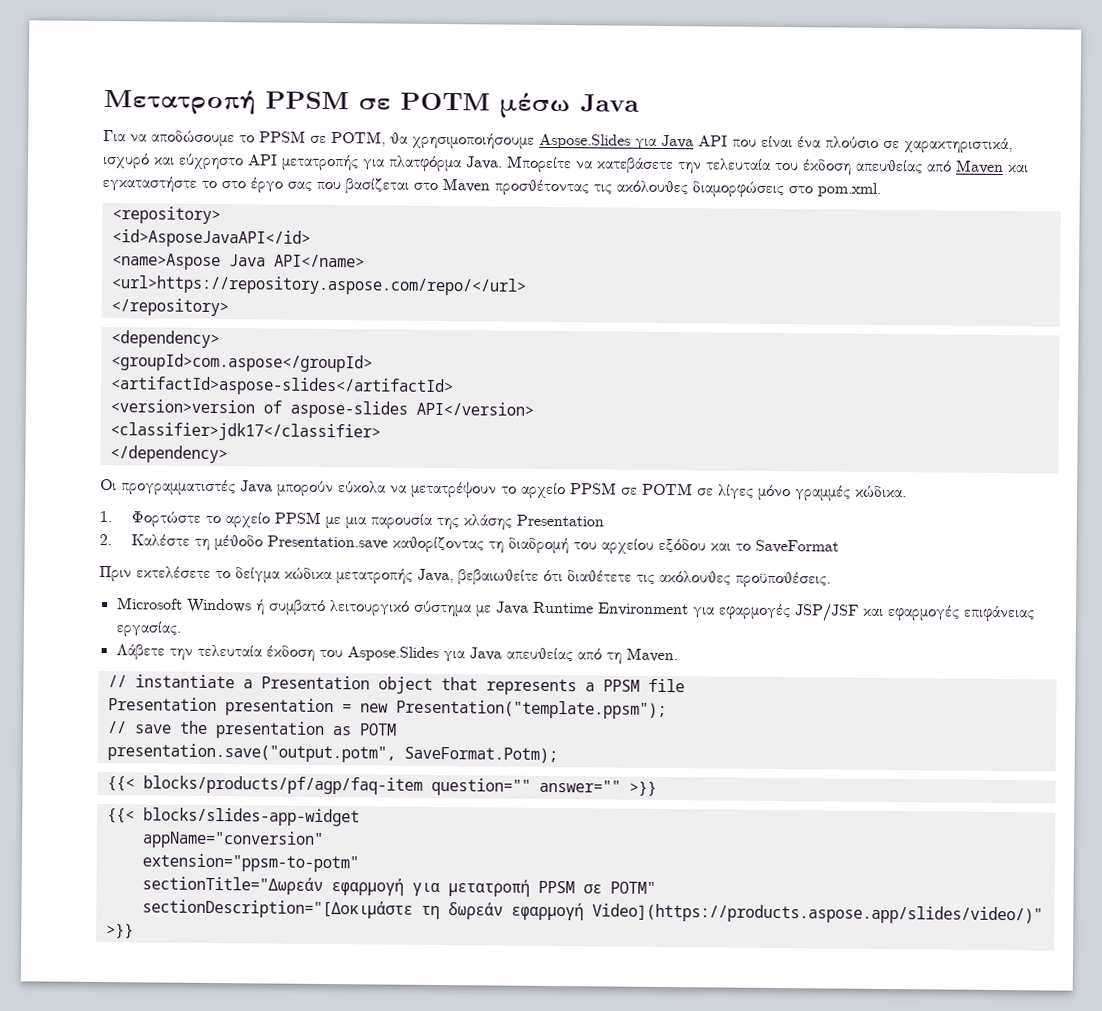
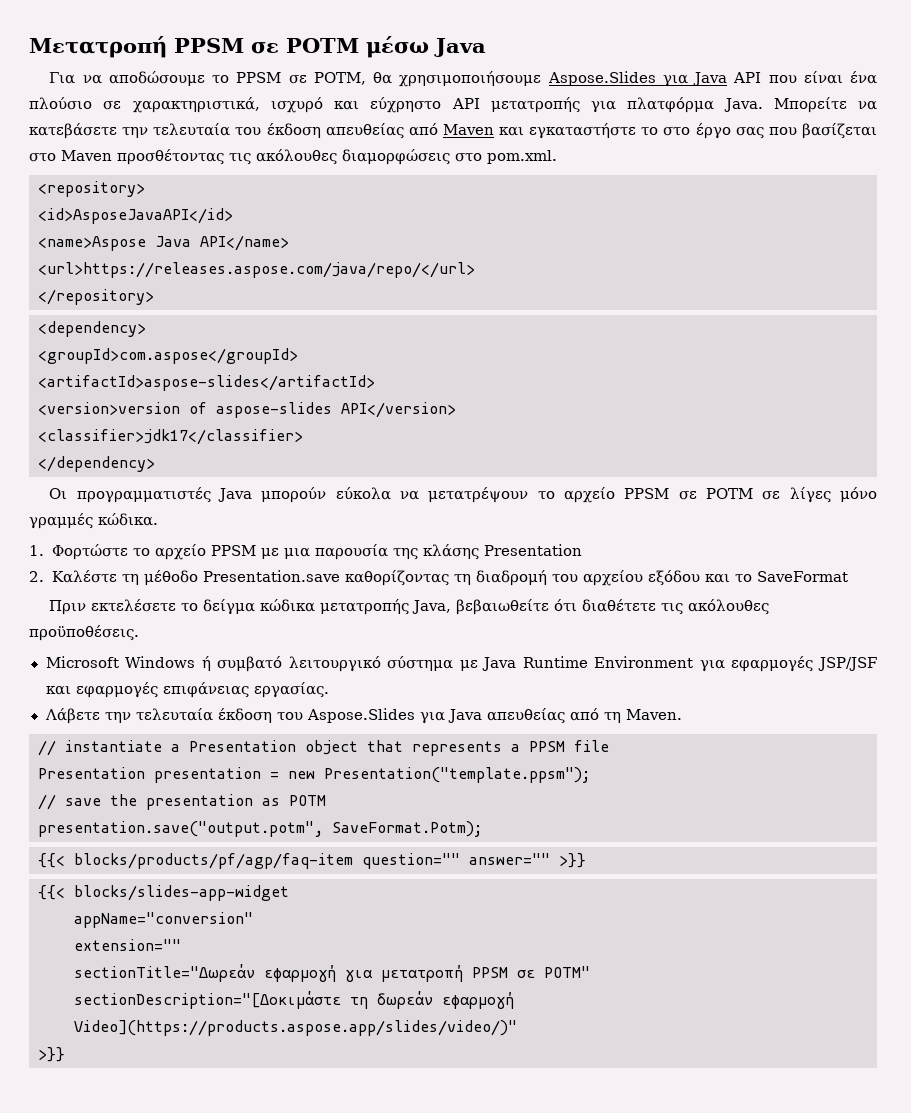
- <url>https://repository.aspose.com/repo/</url>
+ <url>https://releases.aspose.com/java/repo/</url>
- extension="ppsm-to-potm"
+ extension=""

